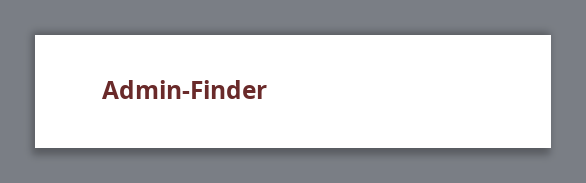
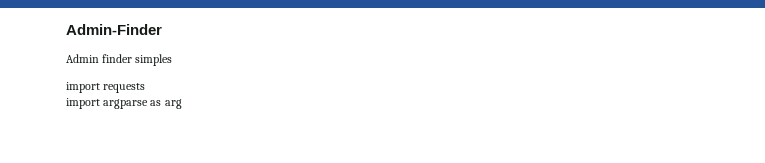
+ Admin finder simples
+ import requests
+ import argparse as arg

